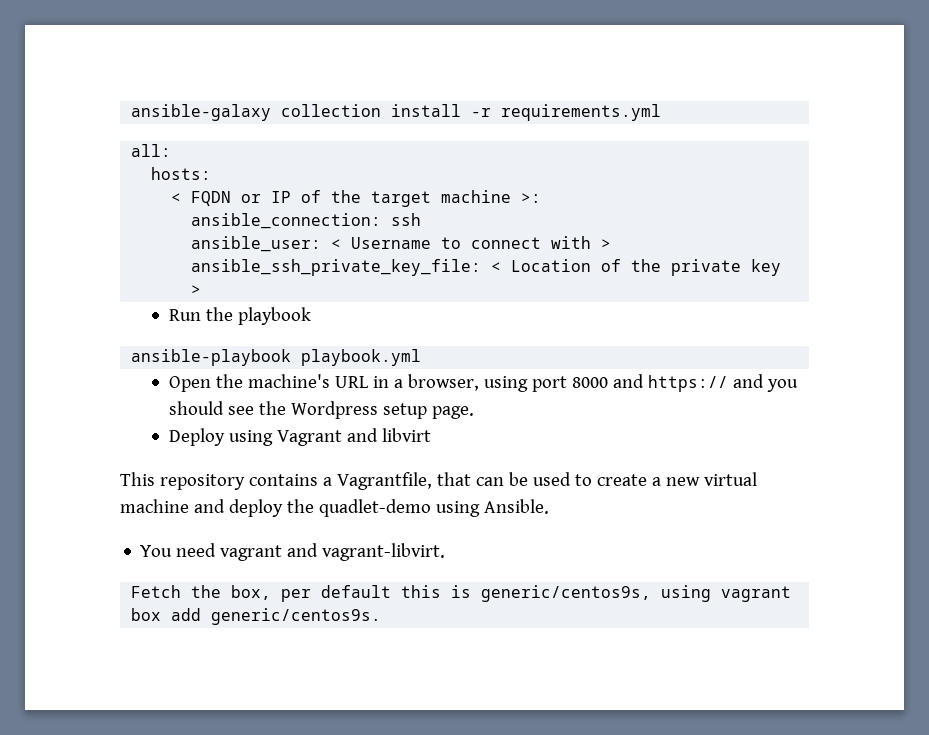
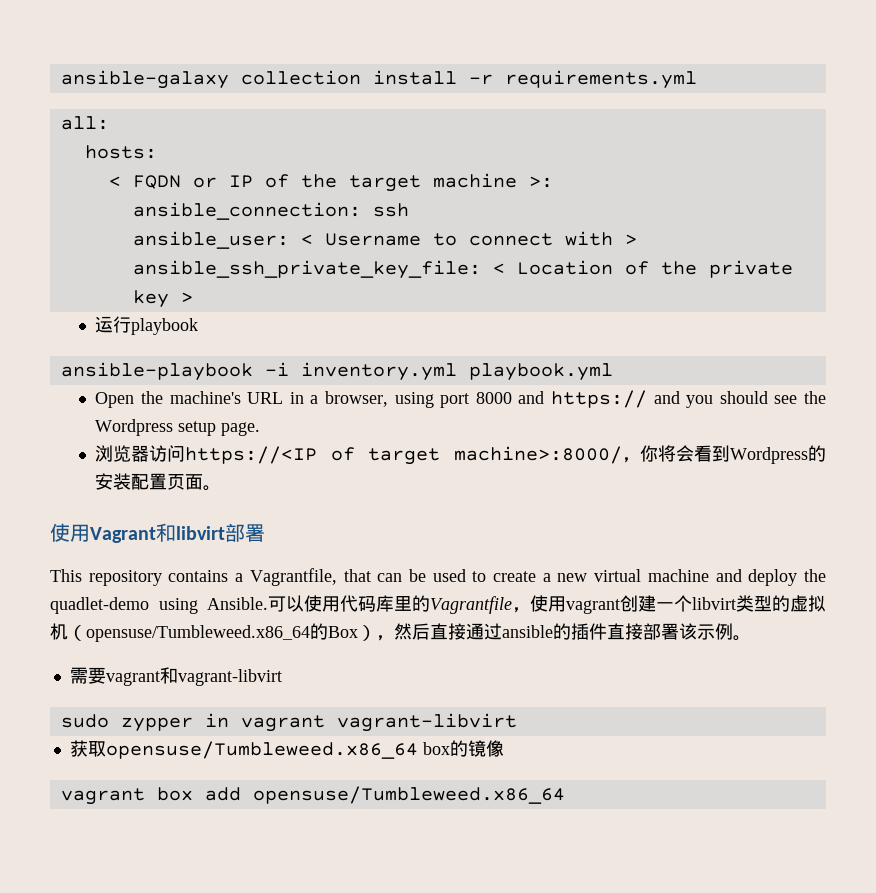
- Run the playbook
+ 运行playbook
- ansible-playbook playbook.yml
+ ansible-playbook -i inventory.yml playbook.yml
- Deploy using Vagrant and libvirt
+ 浏览器访问https://<IP of target machine>:8000/，你将会看到Wordpress的安装配置页面。
+ 使用Vagrant和libvirt部署
- This repository contains a Vagrantfile, that can be used to create a new virtual machine and deploy the quadlet-demo using Ansible.
- You need vagrant and vagrant-libvirt.
- Fetch the box, per default this is generic/centos9s, using vagrant box add generic/centos9s.
+ This repository contains a Vagrantfile, that can be used to create a new virtual machine and deploy the quadlet-demo using Ansible.可以使用代码库里的Vagrantfile，使用vagrant创建一个libvirt类型的虚拟机（opensuse/Tumbleweed.x86_64的Box），然后直接通过ansible的插件直接部署该示例。
+ 需要vagrant和vagrant-libvirt
+ sudo zypper in vagrant vagrant-libvirt
+ 获取opensuse/Tumbleweed.x86_64 box的镜像
+ vagrant box add opensuse/Tumbleweed.x86_64

